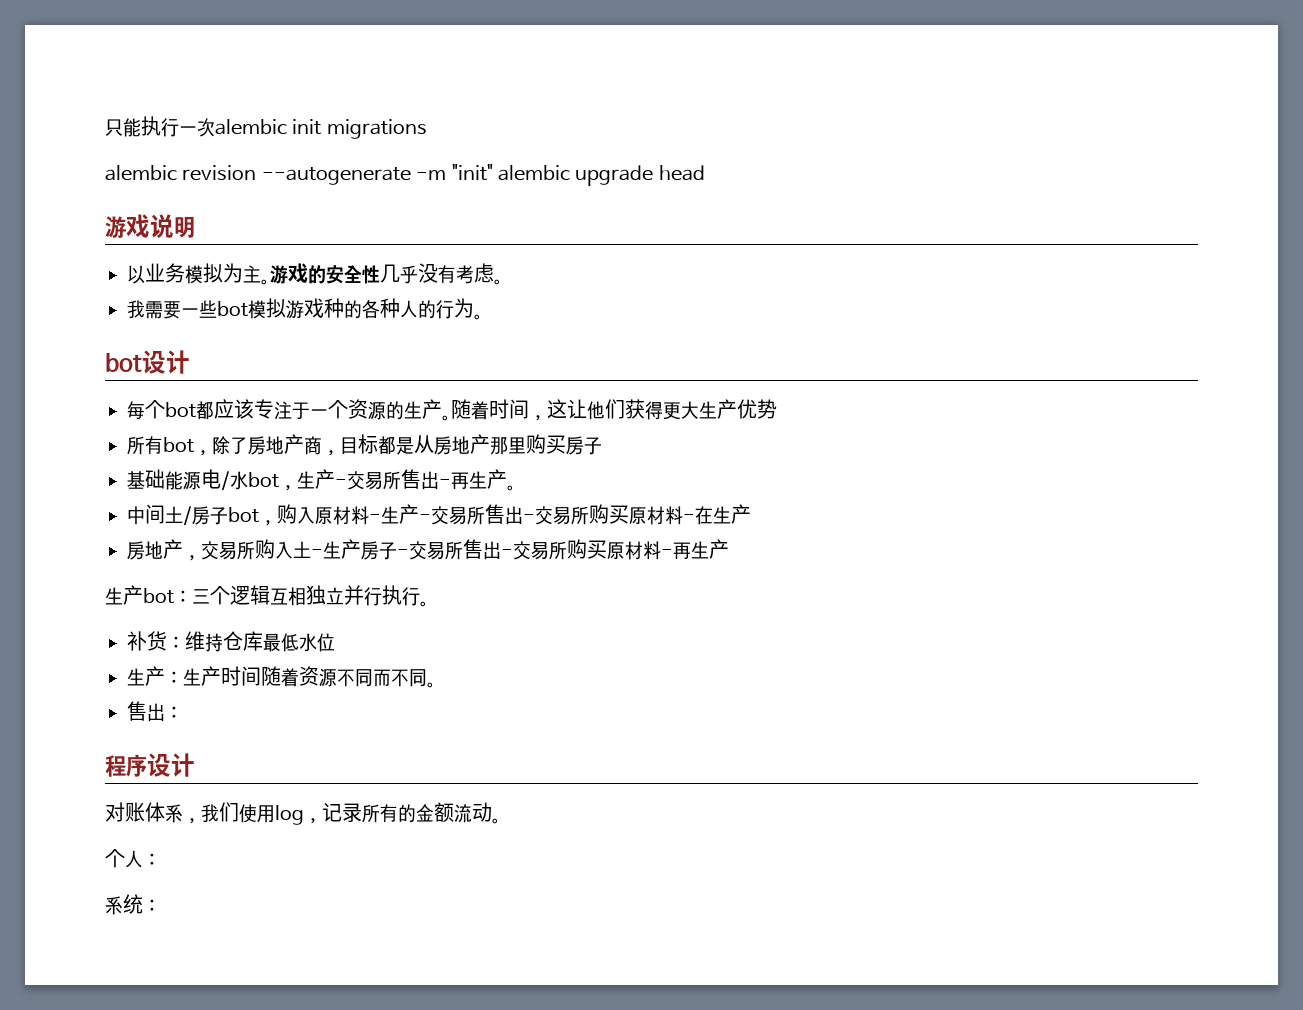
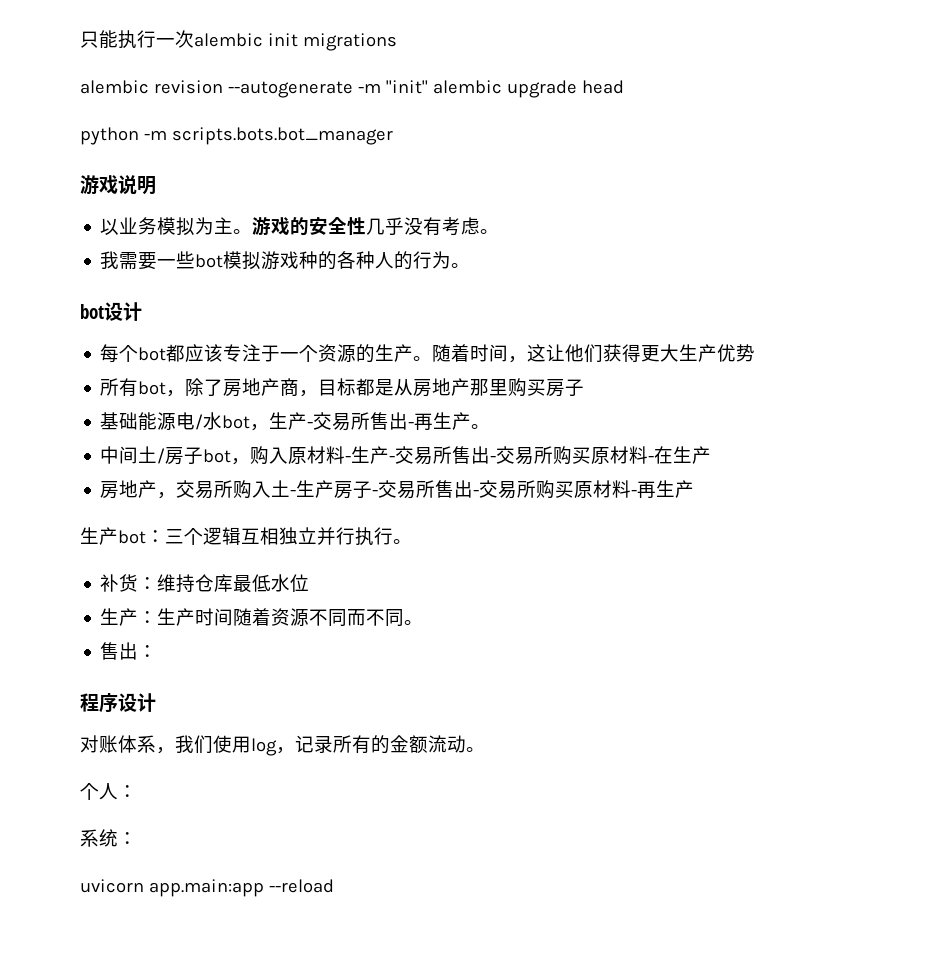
+ python -m scripts.bots.bot_manager
+ uvicorn app.main:app --reload

